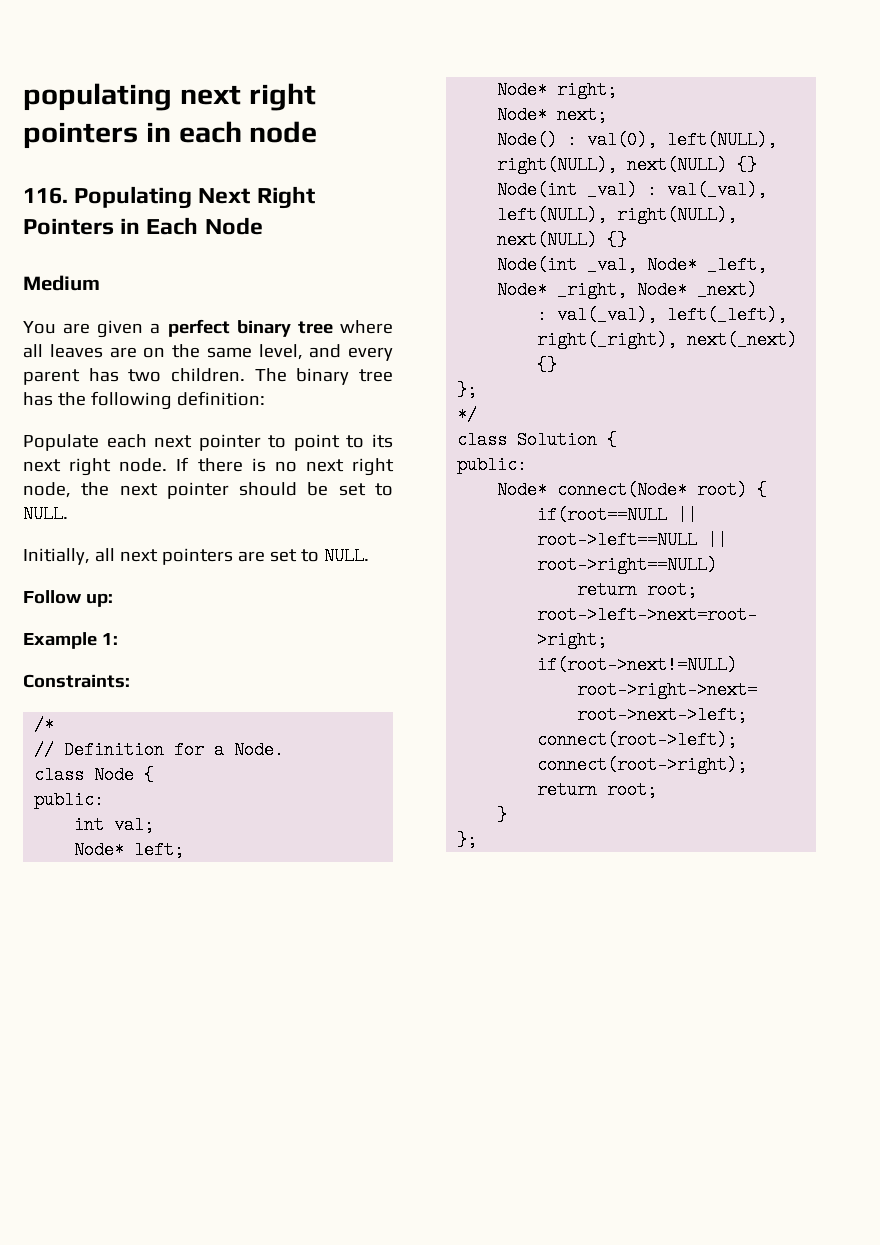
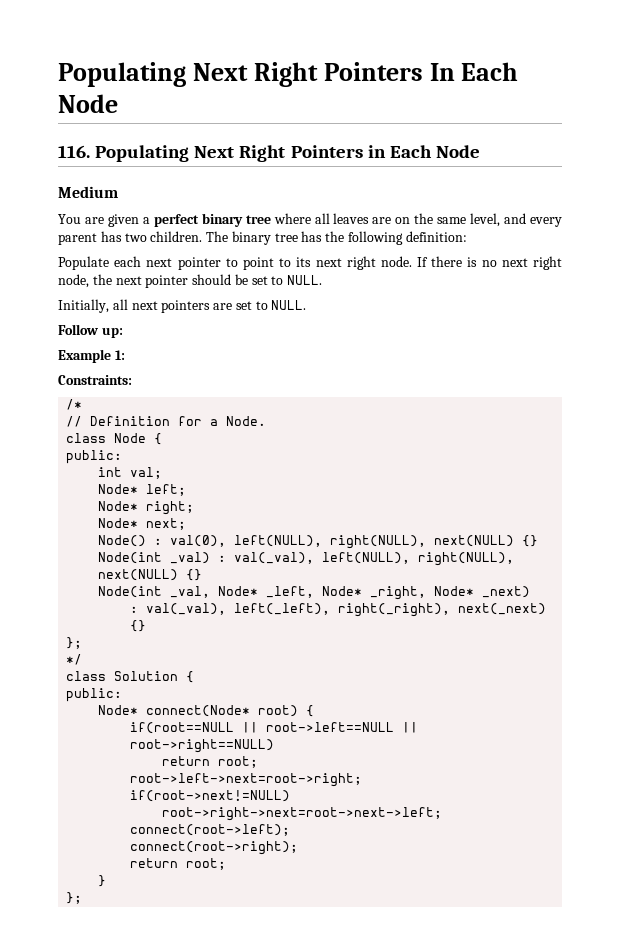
- populating next right pointers in each node
+ Populating Next Right Pointers In Each Node

